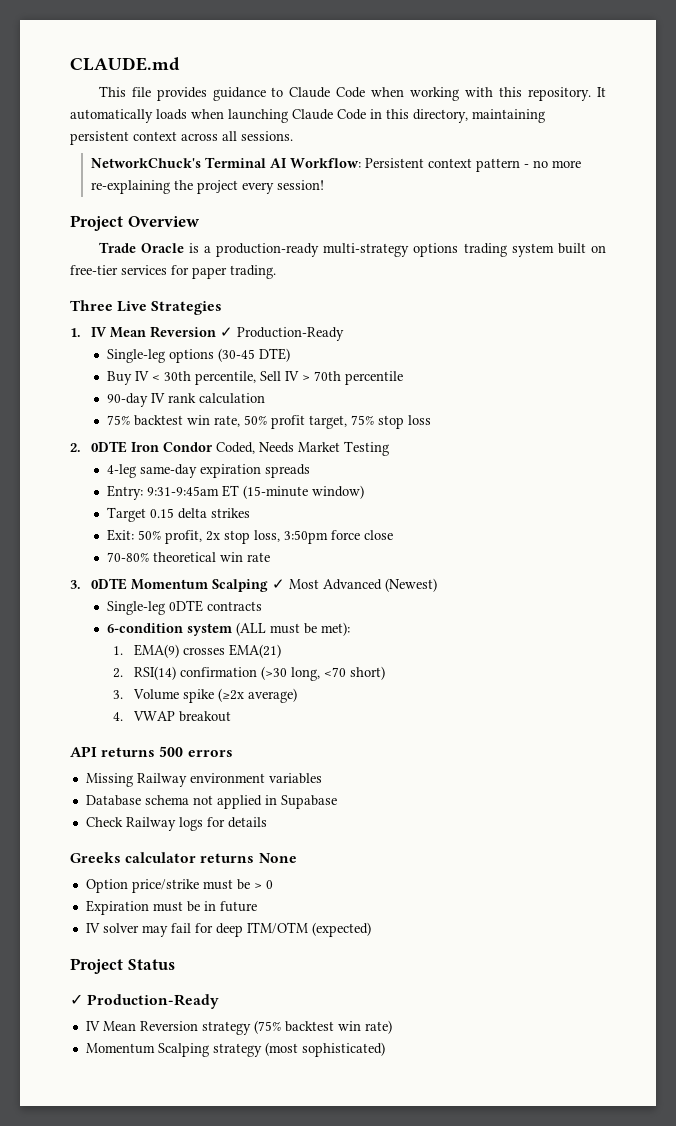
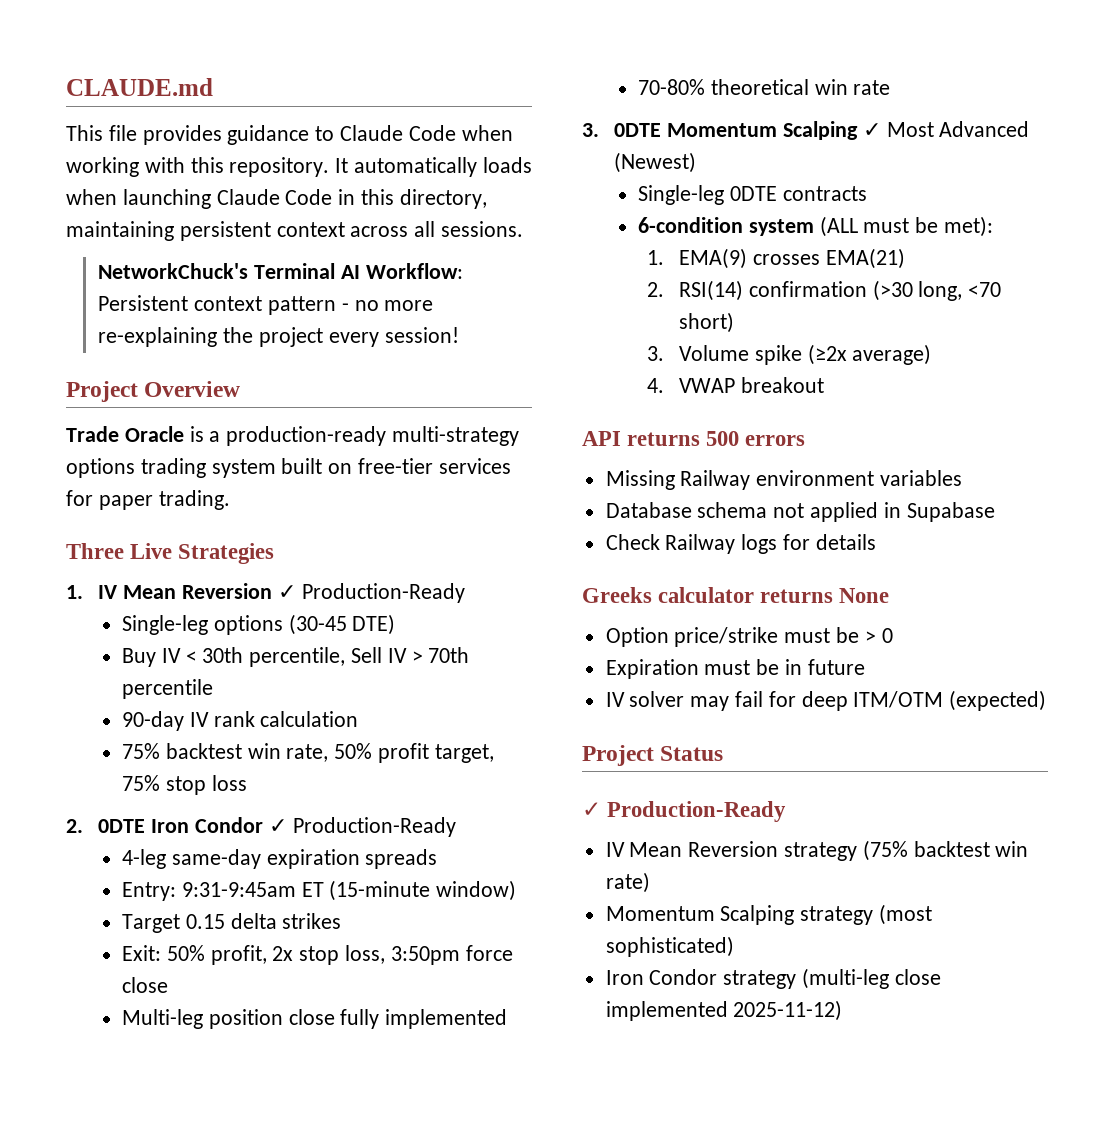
- 2. 0DTE Iron Condor Coded, Needs Market Testing
+ 2. 0DTE Iron Condor ✓ Production-Ready
+ Multi-leg position close fully implemented
+ Iron Condor strategy (multi-leg close implemented 2025-11-12)

